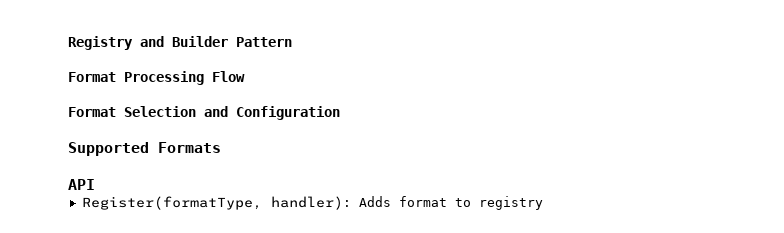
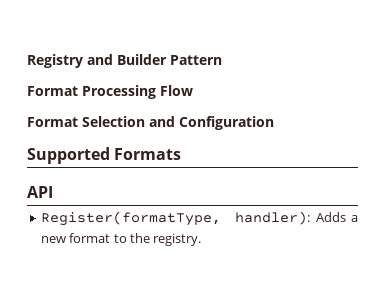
- Register(formatType, handler): Adds format to registry
+ Register(formatType, handler): Adds a new format to the registry.

